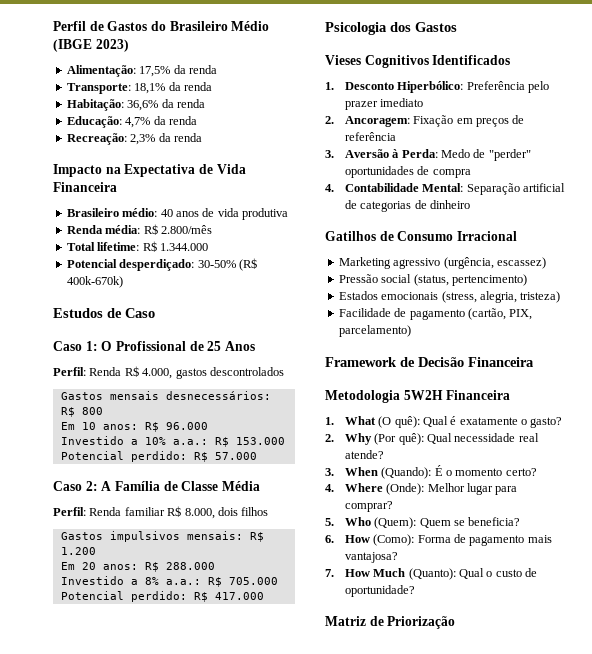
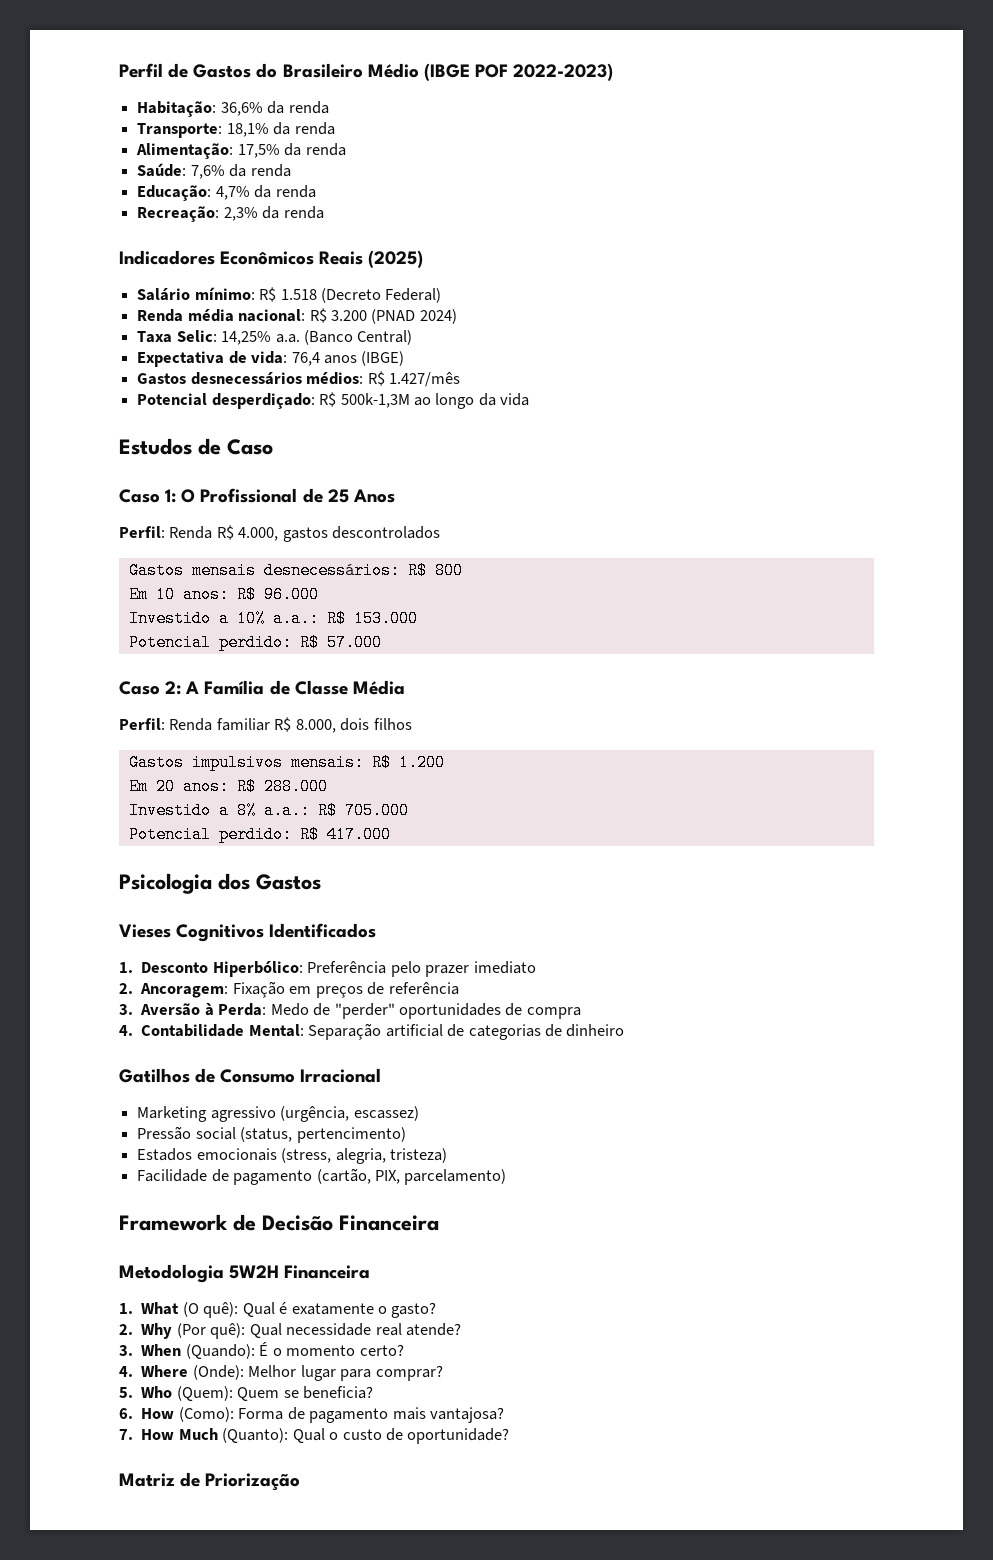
- Perfil de Gastos do Brasileiro Médio (IBGE 2023)
- Alimentação: 17,5% da renda
+ Perfil de Gastos do Brasileiro Médio (IBGE POF 2022-2023)
+ Habitação: 36,6% da renda
- Habitação: 36,6% da renda
+ Alimentação: 17,5% da renda
+ Saúde: 7,6% da renda
- Impacto na Expectativa de Vida Financeira
- Brasileiro médio: 40 anos de vida produtiva
- Renda média: R$ 2.800/mês
- Total lifetime: R$ 1.344.000
- Potencial desperdiçado: 30-50% (R$ 400k-670k)
+ Indicadores Econômicos Reais (2025)
+ Salário mínimo: R$ 1.518 (Decreto Federal)
+ Renda média nacional: R$ 3.200 (PNAD 2024)
+ Taxa Selic: 14,25% a.a. (Banco Central)
+ Expectativa de vida: 76,4 anos (IBGE)
+ Gastos desnecessários médios: R$ 1.427/mês
+ Potencial desperdiçado: R$ 500k-1,3M ao longo da vida

